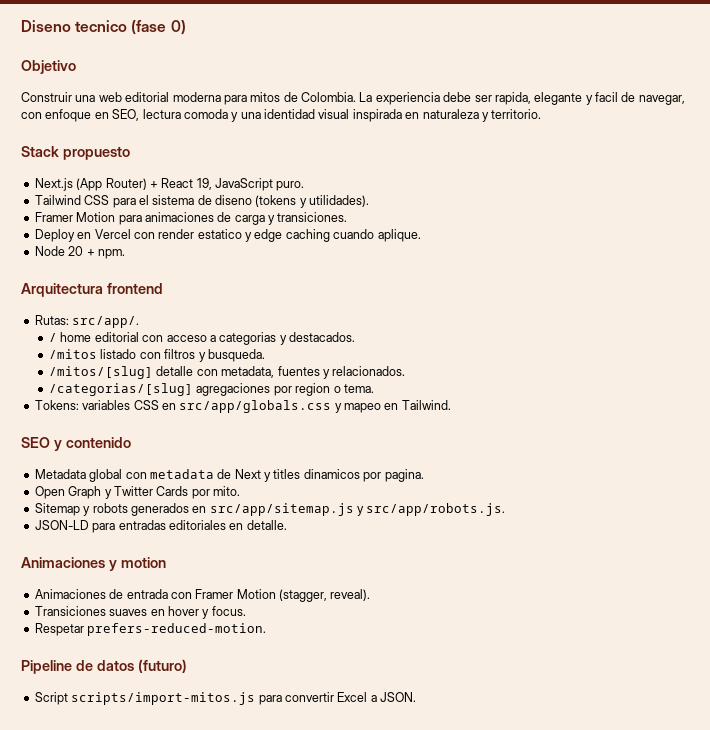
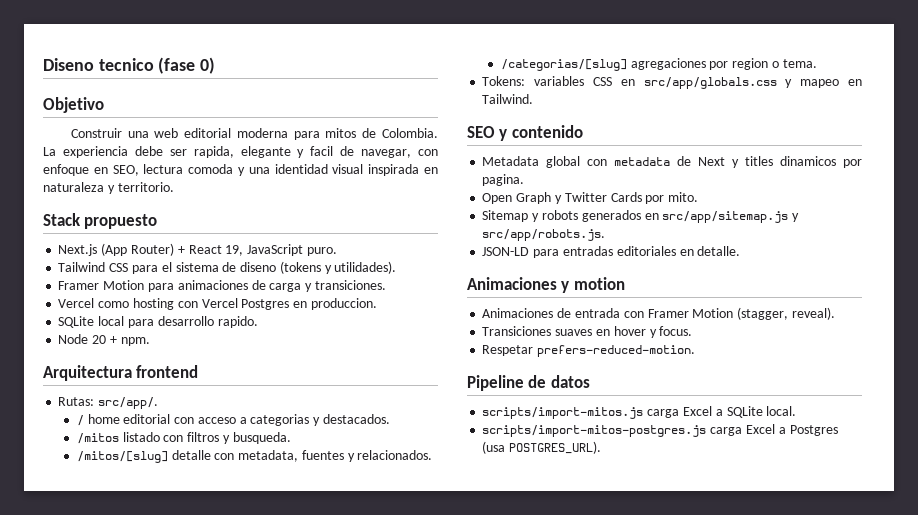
- Deploy en Vercel con render estatico y edge caching cuando aplique.
+ Vercel como hosting con Vercel Postgres en produccion.
+ SQLite local para desarrollo rapido.
- Pipeline de datos (futuro)
- Script scripts/import-mitos.js para convertir Excel a JSON.
+ Pipeline de datos
+ scripts/import-mitos.js carga Excel a SQLite local.
+ scripts/import-mitos-postgres.js carga Excel a Postgres (usa POSTGRES_URL).

